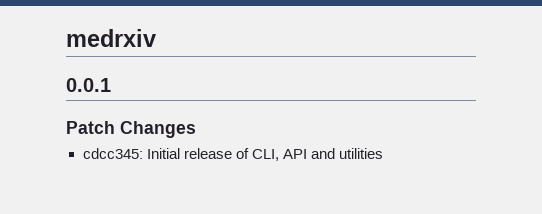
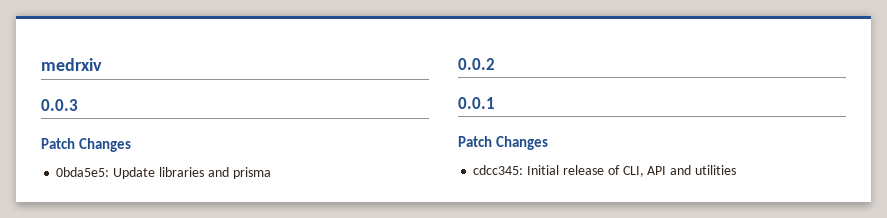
+ 0.0.3
+ Patch Changes
+ 0bda5e5: Update libraries and prisma
+ 0.0.2

